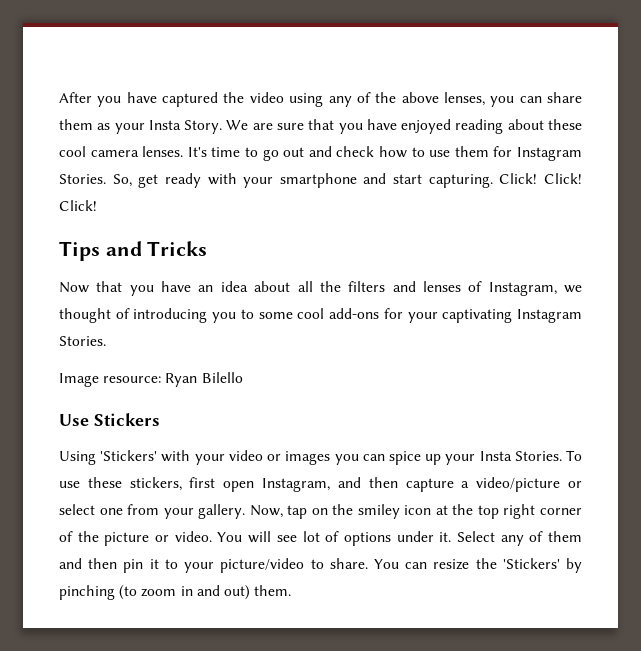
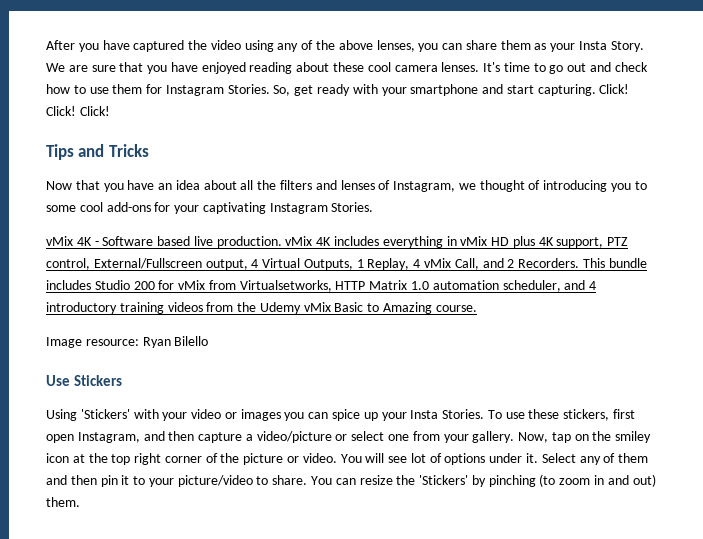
+ vMix 4K - Software based live production. vMix 4K includes everything in vMix HD plus 4K support, PTZ control, External/Fullscreen output, 4 Virtual Outputs, 1 Replay, 4 vMix Call, and 2 Recorders. This bundle includes Studio 200 for vMix from Virtualsetworks, HTTP Matrix 1.0 automation scheduler, and 4 introductory training videos from the Udemy vMix Basic to Amazing course.

